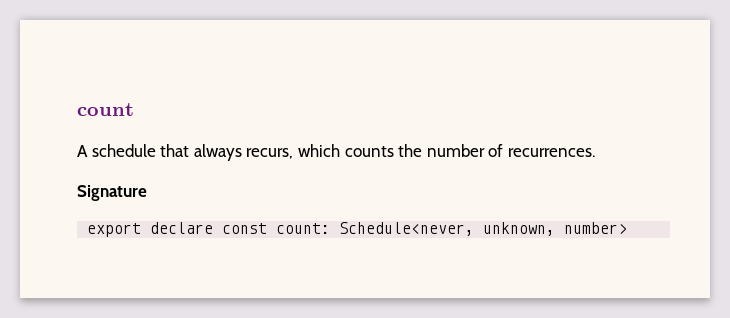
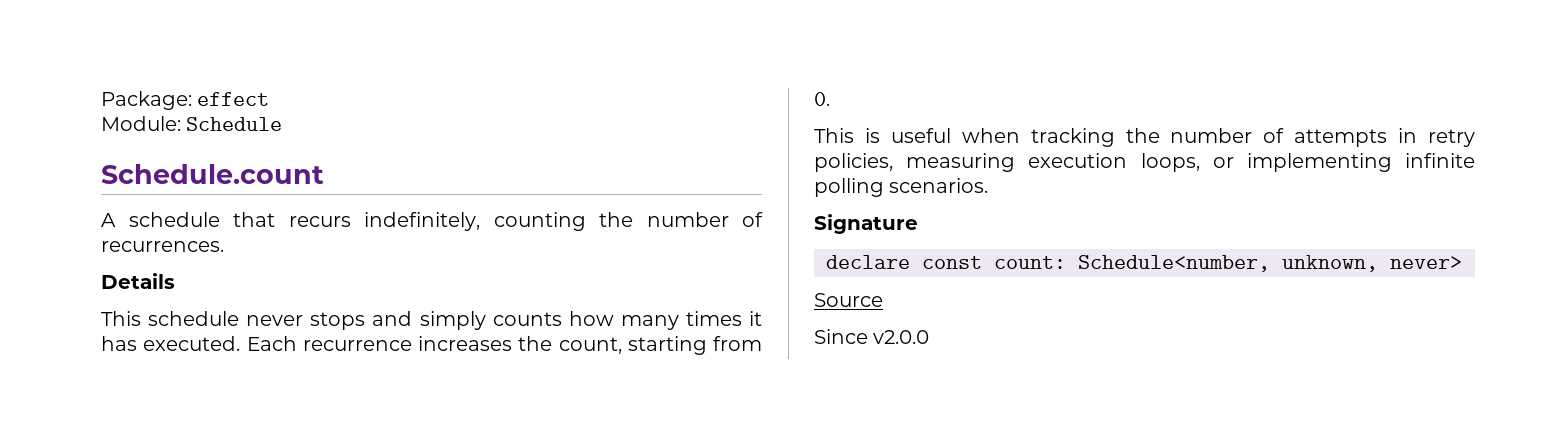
- count
+ Package: effect
+ Module: Schedule
+ Schedule.count
- A schedule that always recurs, which counts the number of recurrences.
+ A schedule that recurs indefinitely, counting the number of recurrences.
+ Details
+ This schedule never stops and simply counts how many times it has executed. Each recurrence increases the count, starting from 0.
+ This is useful when tracking the number of attempts in retry policies, measuring execution loops, or implementing infinite polling scenarios.
- export declare const count: Schedule<never, unknown, number>
+ declare const count: Schedule<number, unknown, never>
+ Source
+ Since v2.0.0

